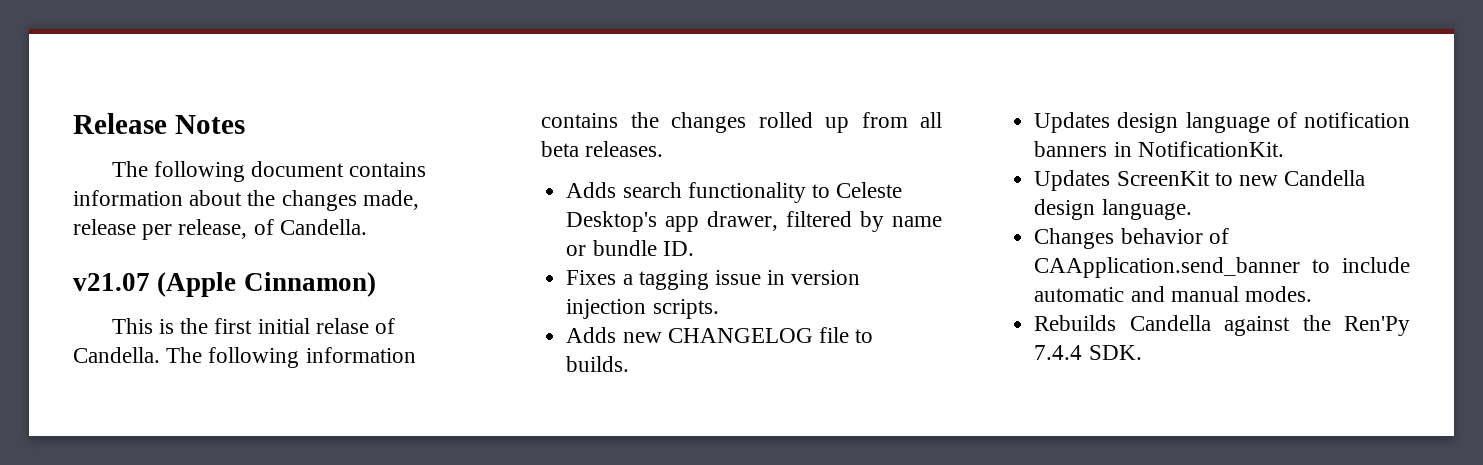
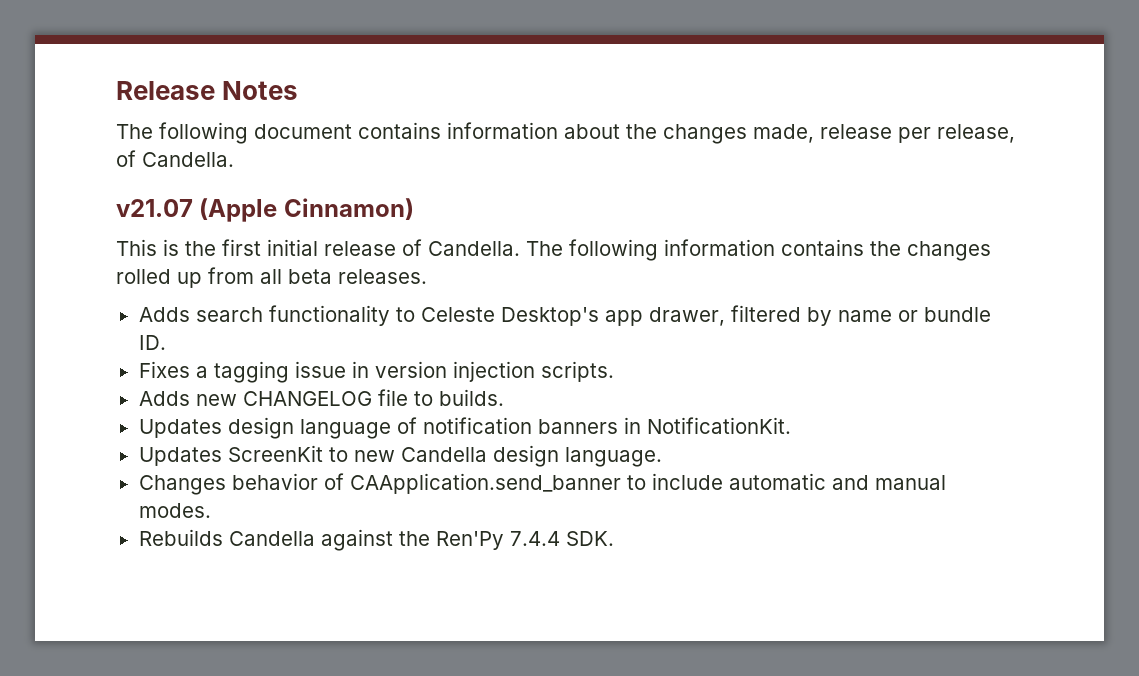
- This is the first initial relase of Candella.
+ This is the first initial release of Candella.

